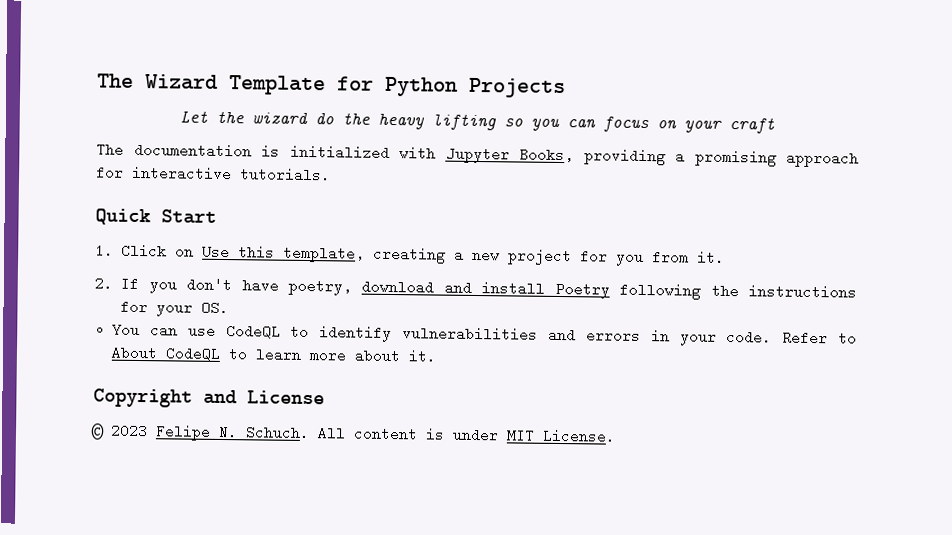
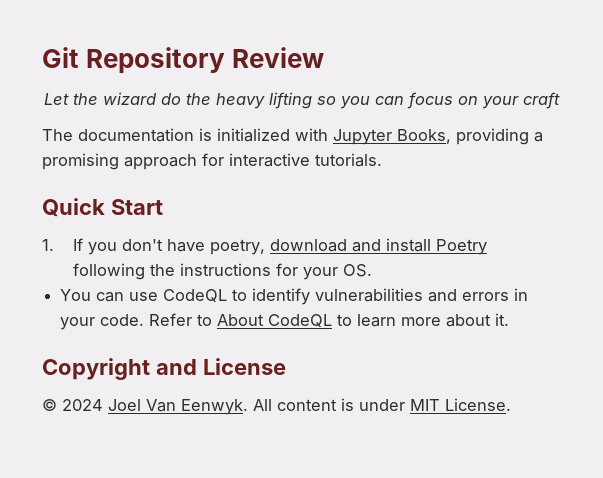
- The Wizard Template for Python Projects
+ Git Repository Review
- 1. Click on Use this template, creating a new project for you from it.
- 2. If you don't have poetry, download and install Poetry following the instructions for your OS.
+ 1. If you don't have poetry, download and install Poetry following the instructions for your OS.
- © 2023 Felipe N. Schuch.
+ © 2024 Joel Van Eenwyk.

